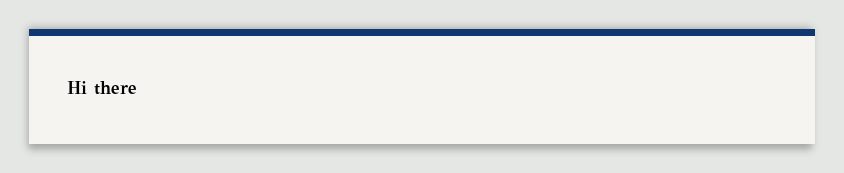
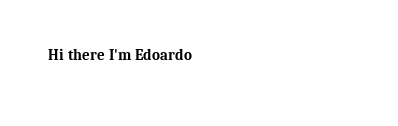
- Hi there
+ Hi there I'm Edoardo

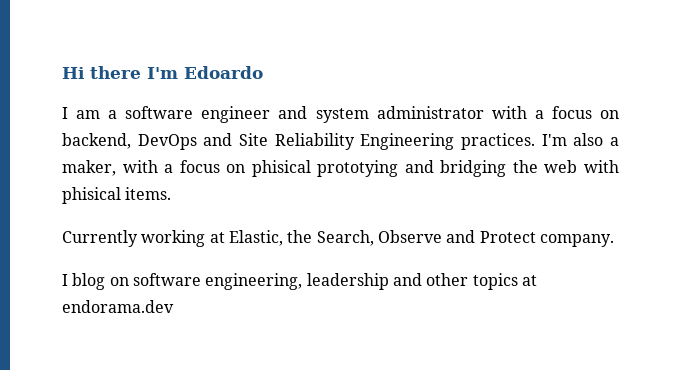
+ I am a software engineer and system administrator with a focus on backend, DevOps and Site Reliability Engineering practices. I'm also a maker, with a focus on phisical prototying and bridging the web with phisical items.
+ Currently working at Elastic, the Search, Observe and Protect company.
+ I blog on software engineering, leadership and other topics at endorama.dev

